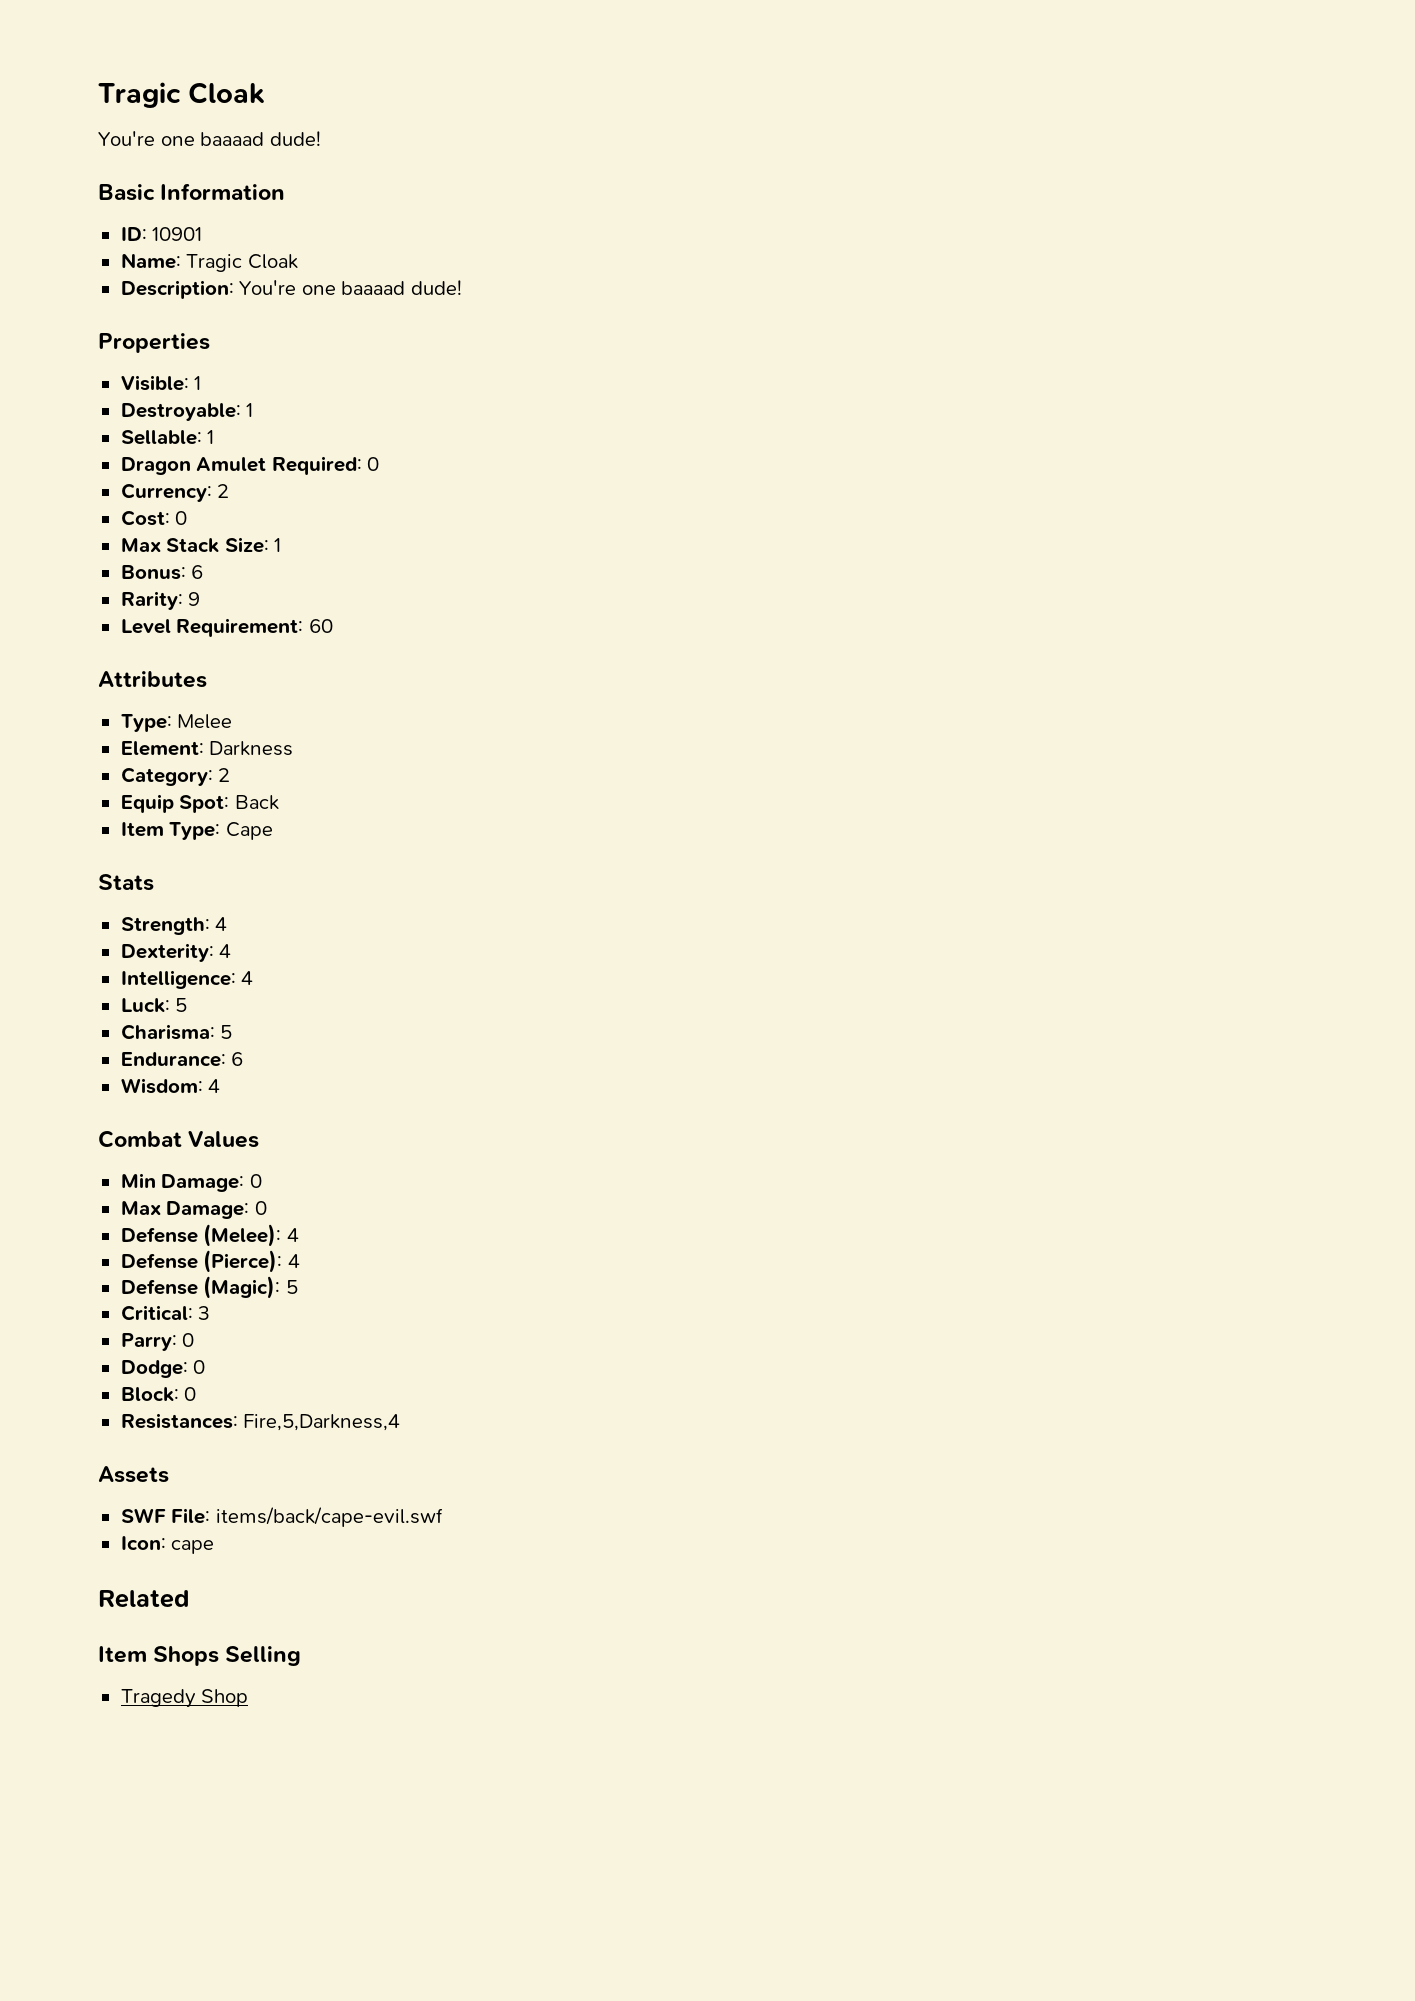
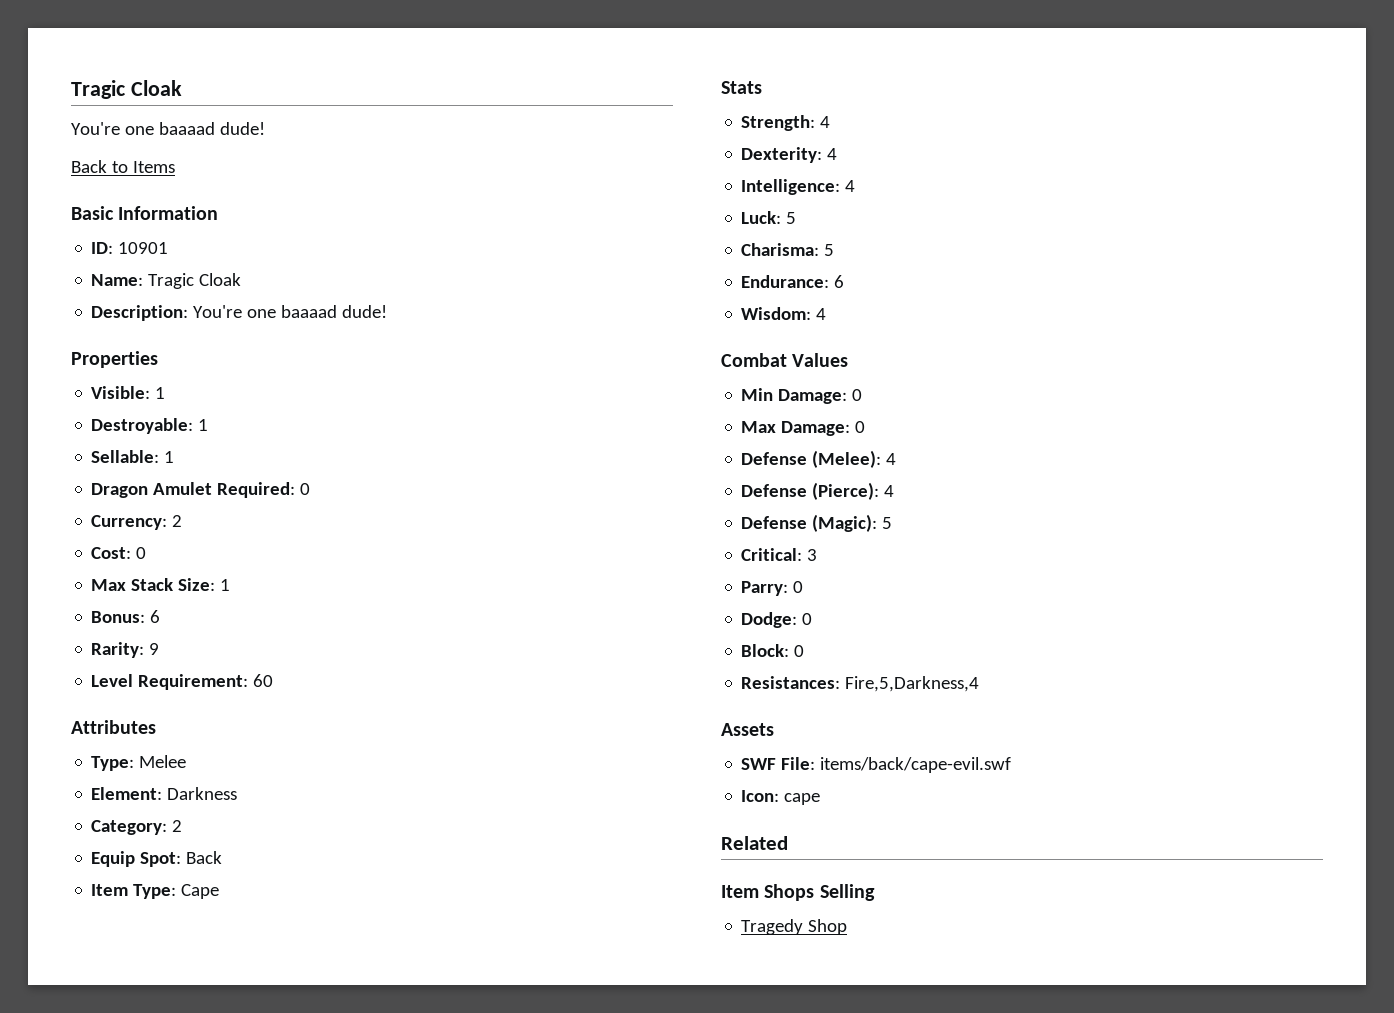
+ Back to Items

